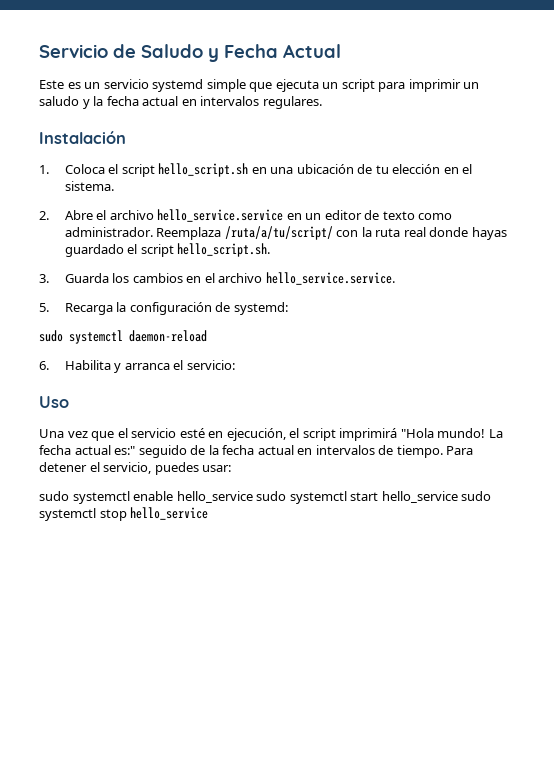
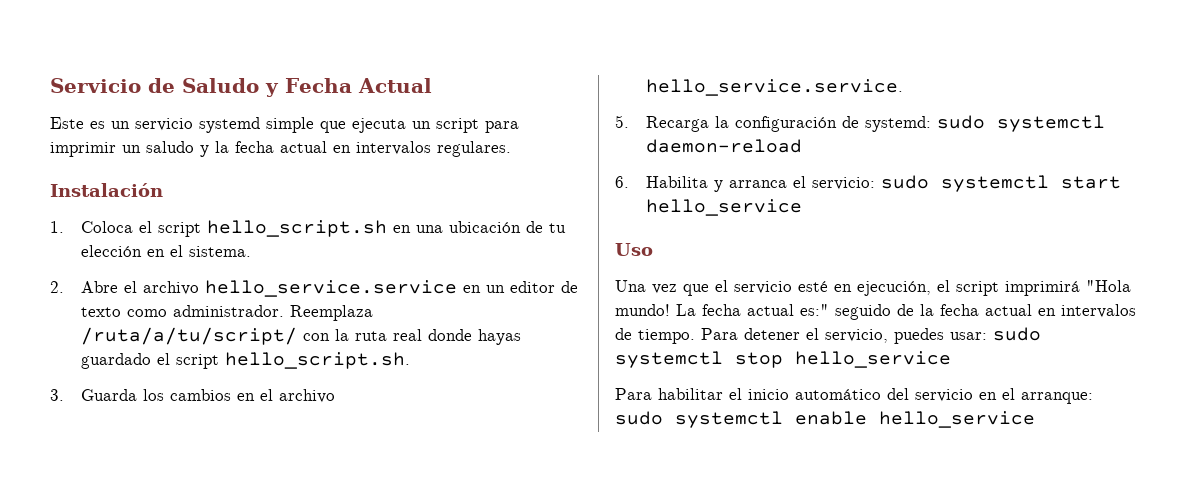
- 5. Recarga la configuración de systemd:
- sudo systemctl daemon-reload
+ 5. Recarga la configuración de systemd: sudo systemctl daemon-reload
- 6. Habilita y arranca el servicio:
+ 6. Habilita y arranca el servicio: sudo systemctl start hello_service
- Para detener el servicio, puedes usar:
- sudo systemctl enable hello_service sudo systemctl start hello_service sudo systemctl stop hello_service
+ Para detener el servicio, puedes usar: sudo systemctl stop hello_service
+ Para habilitar el inicio automático del servicio en el arranque: sudo systemctl enable hello_service

